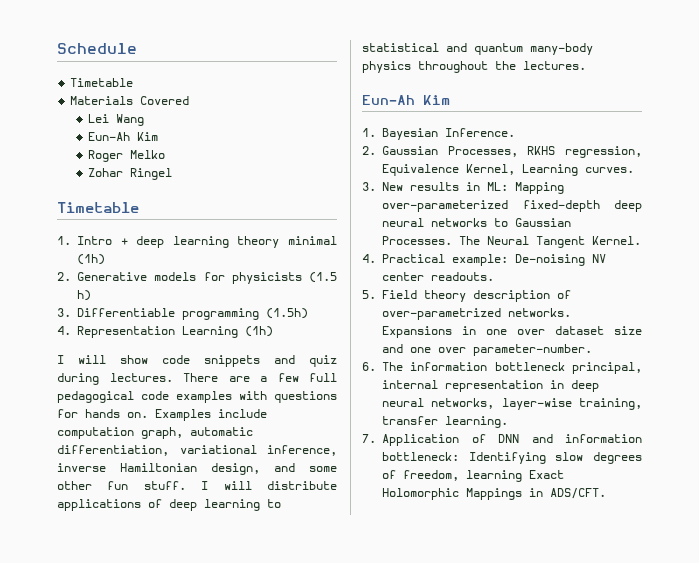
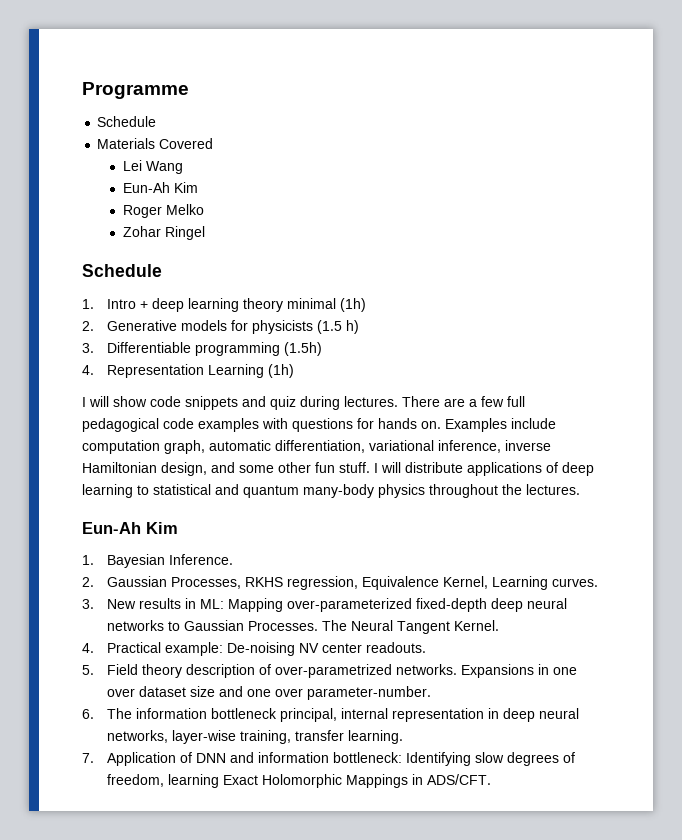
+ Programme
  Schedule
- Timetable
  Zohar Ringel
- Timetable
+ Schedule

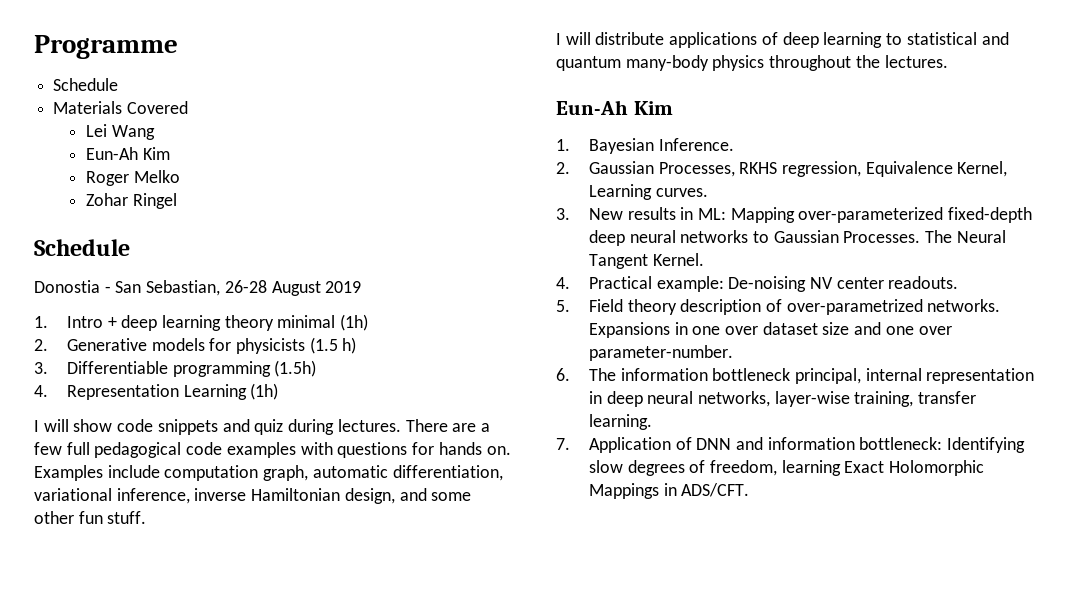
+ Donostia - San Sebastian, 26-28 August 2019
- Examples include computation graph, automatic differentiation, variational inference, inverse Hamiltonian design, and some other fun stuff. I will distribute applications of deep learning to statistical and quantum many-body physics throughout the lectures.
+ Examples include computation graph, automatic differentiation, variational inference, inverse Hamiltonian design, and some other fun stuff.
+ I will distribute applications of deep learning to statistical and quantum many-body physics throughout the lectures.

